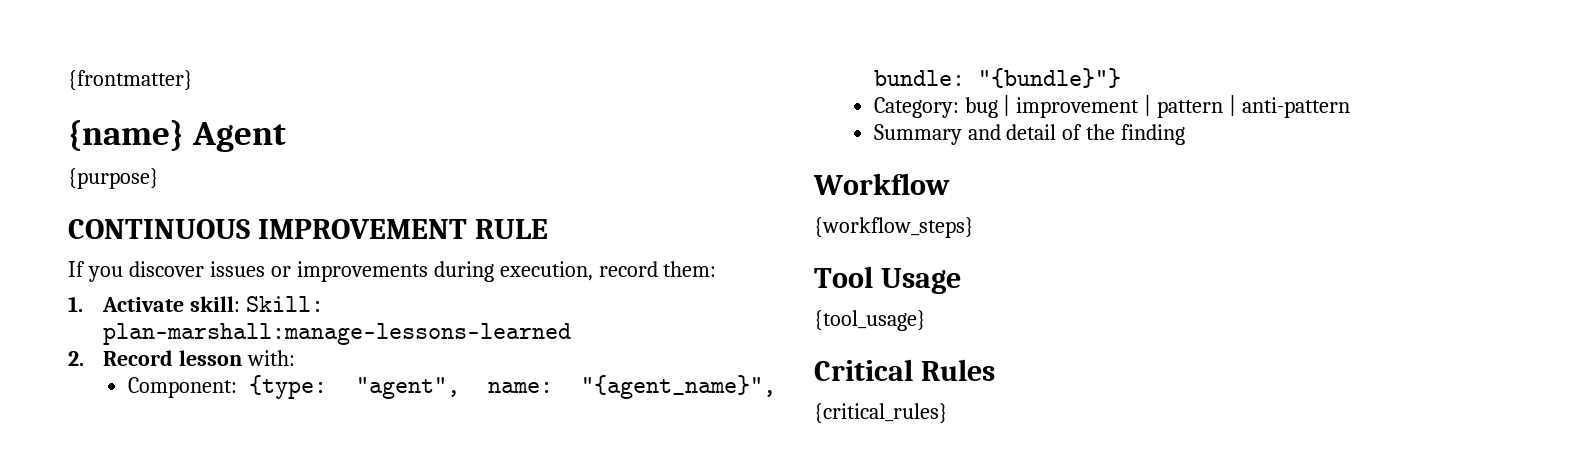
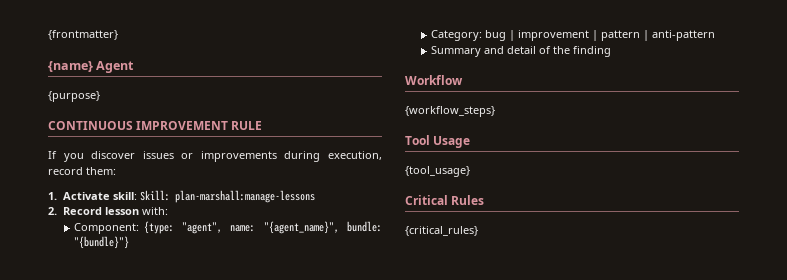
- 1. Activate skill: Skill: plan-marshall:manage-lessons-learned
+ 1. Activate skill: Skill: plan-marshall:manage-lessons

